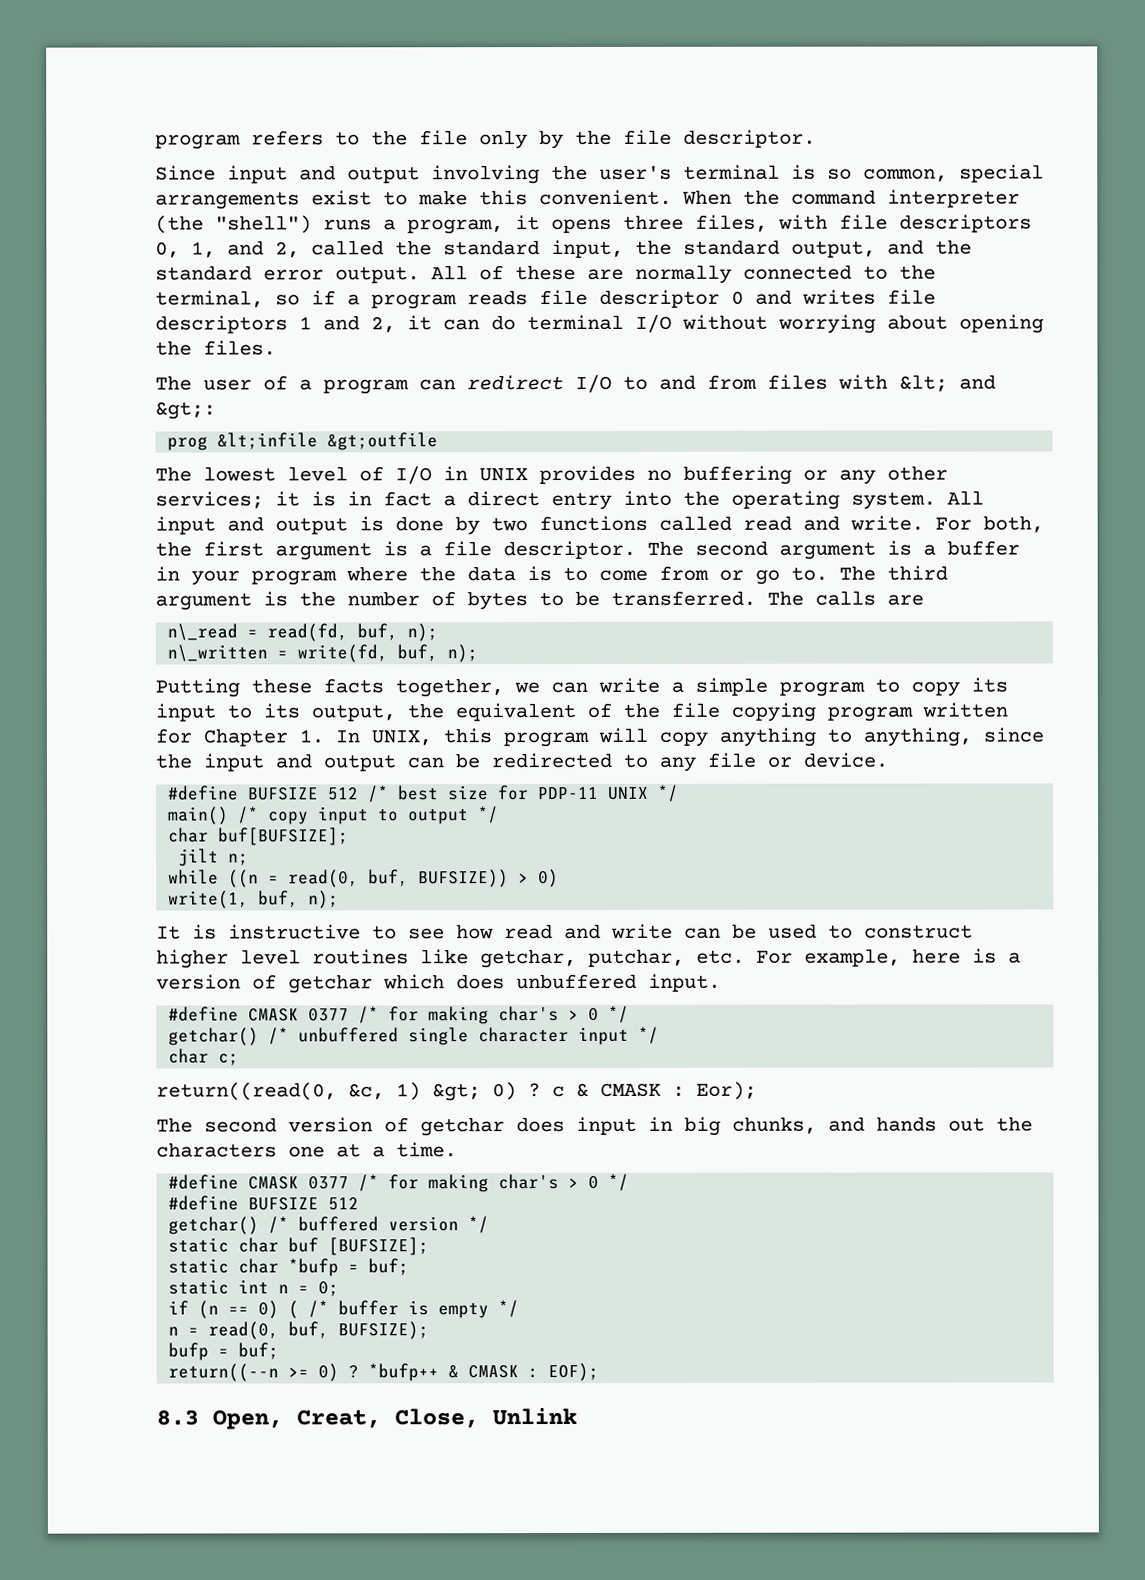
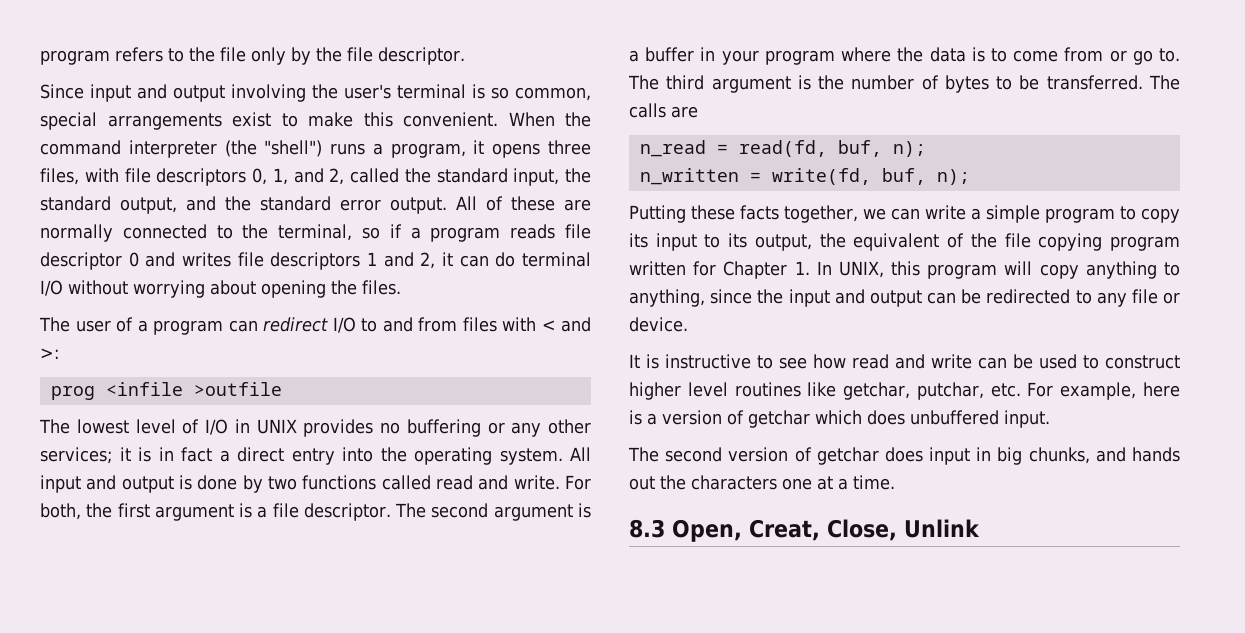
- The user of a program can redirect I/O to and from files with &lt; and &gt;:
+ The user of a program can redirect I/O to and from files with < and >:
- prog &lt;infile &gt;outfile
+ prog <infile >outfile
- n\_read = read(fd, buf, n);
+ n_read = read(fd, buf, n);
- n\_written = write(fd, buf, n);
+ n_written = write(fd, buf, n);
- #define BUFSIZE 512 /* best size for PDP-11 UNIX */
- main() /* copy input to output */
- char buf[BUFSIZE];
- jilt n;
- while ((n = read(0, buf, BUFSIZE)) > 0)
- write(1, buf, n);
  It is instructive to see how read and write can be used to construct higher level routines like getchar, putchar, etc. For example, here is a version of getchar which does unbuffered input.
- #define CMASK 0377 /* for making char's > 0 */
- getchar() /* unbuffered single character input */
- char c;
- return((read(0, &c, 1) &gt; 0) ? c & CMASK : Eor);
  The second version of getchar does input in big chunks, and hands out the characters one at a time.
- #define CMASK 0377 /* for making char's > 0 */
- #define BUFSIZE 512
- getchar() /* buffered version */
- static char buf [BUFSIZE];
- static char *bufp = buf;
- static int n = 0;
- if (n == 0) ( /* buffer is empty */
- n = read(0, buf, BUFSIZE);
- bufp = buf;
- return((--n >= 0) ? *bufp++ & CMASK : EOF);

